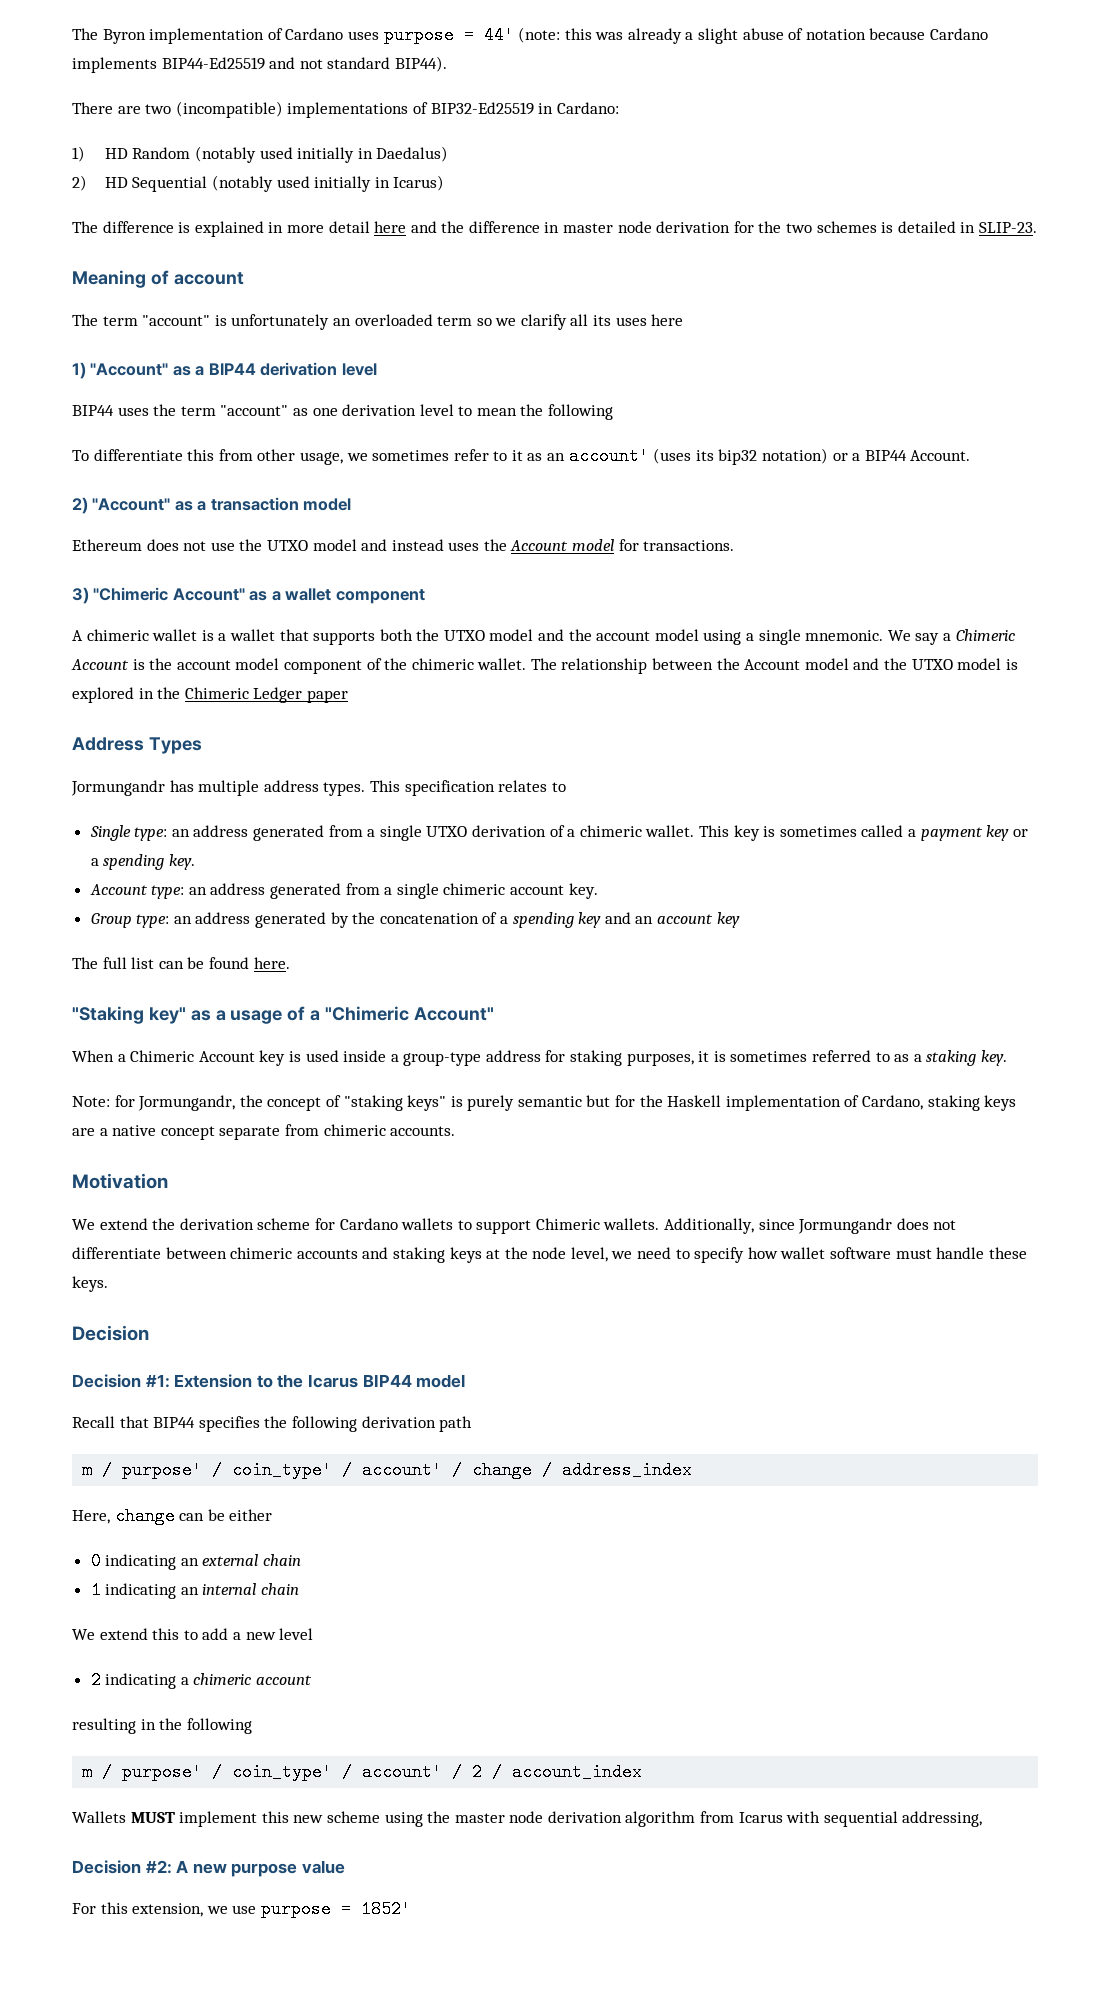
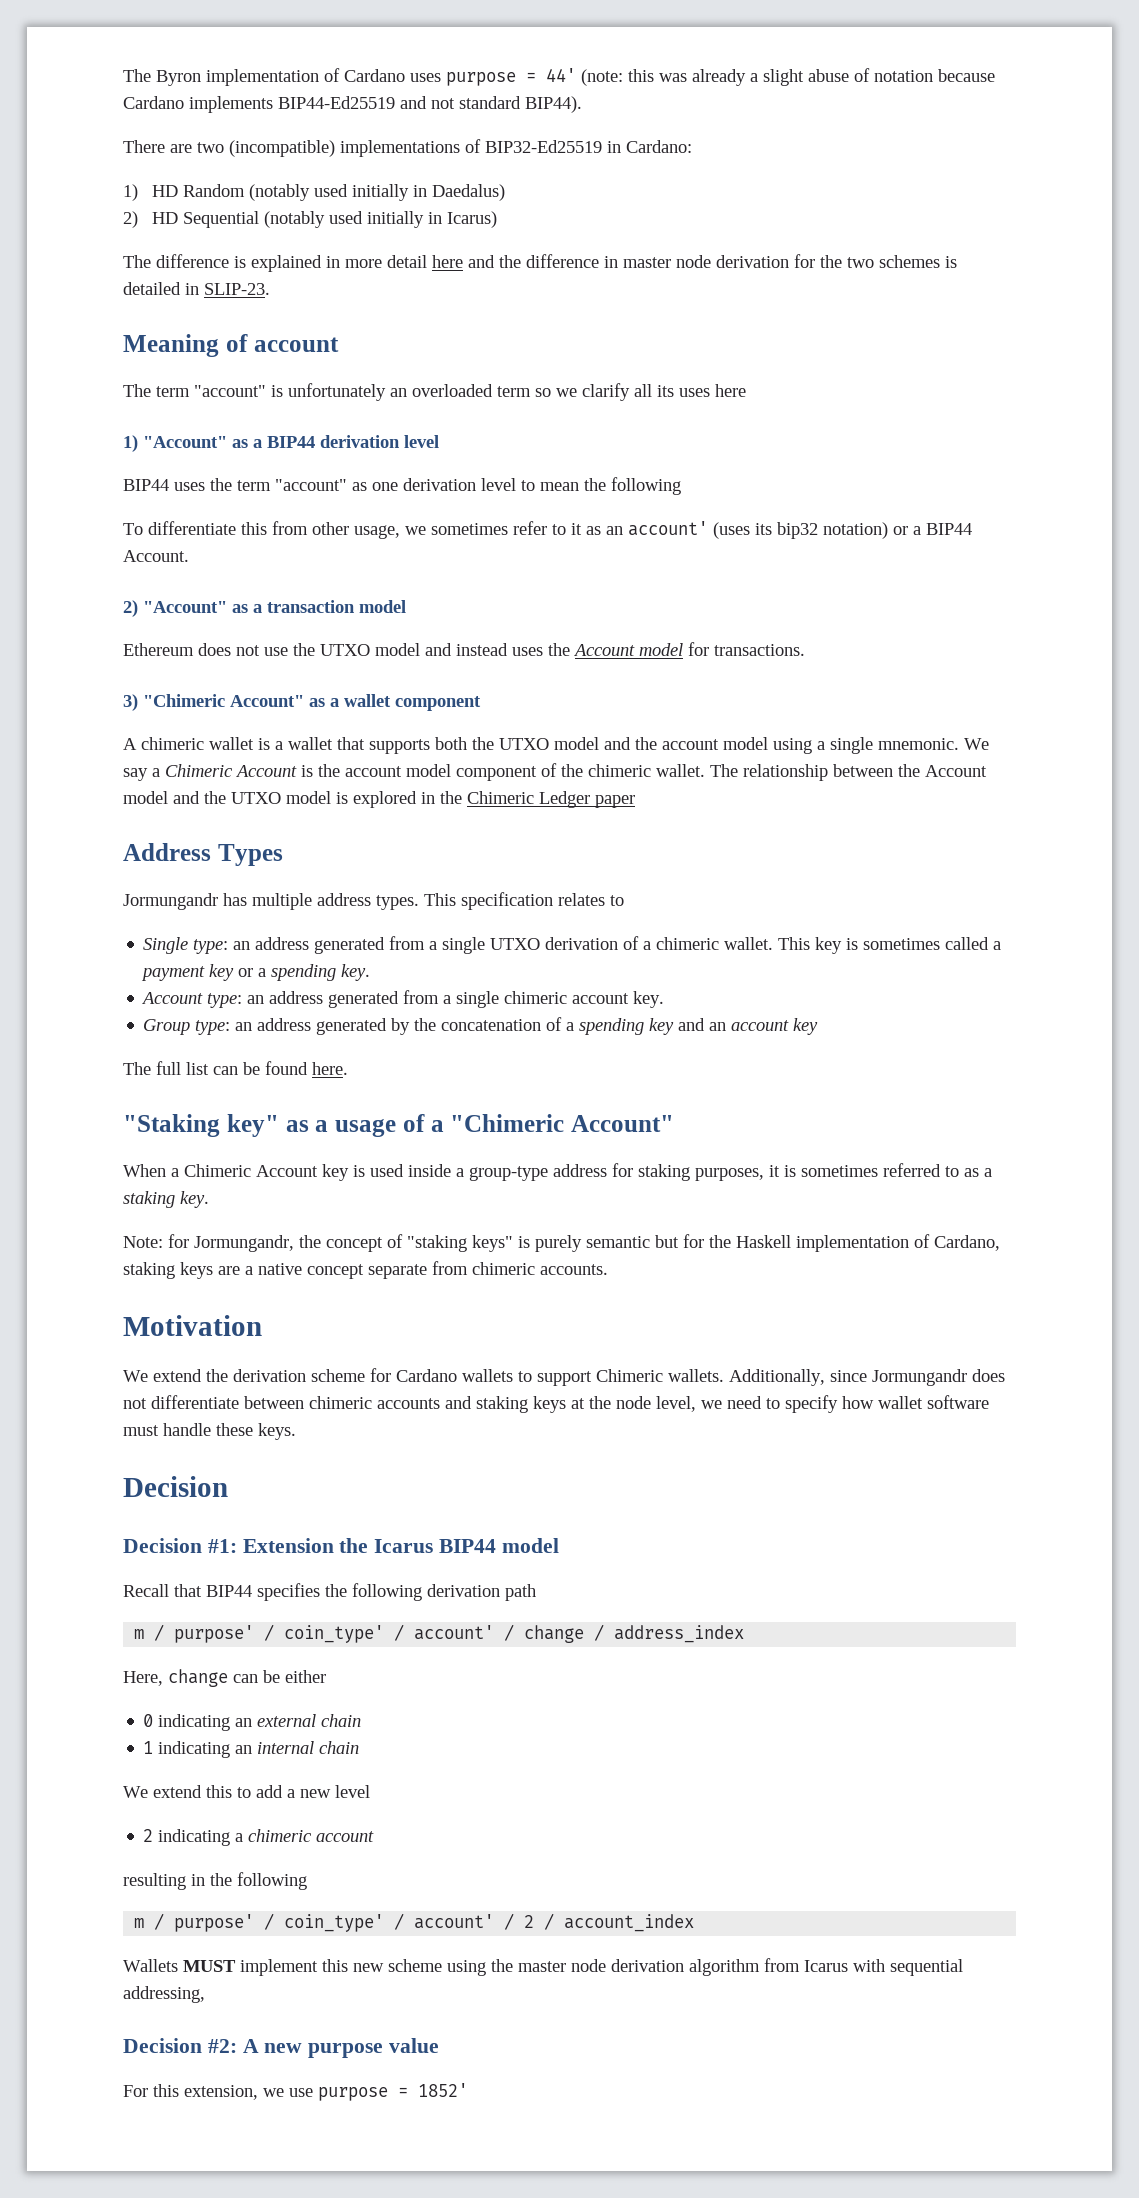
- Decision #1: Extension to the Icarus BIP44 model
+ Decision #1: Extension the Icarus BIP44 model

